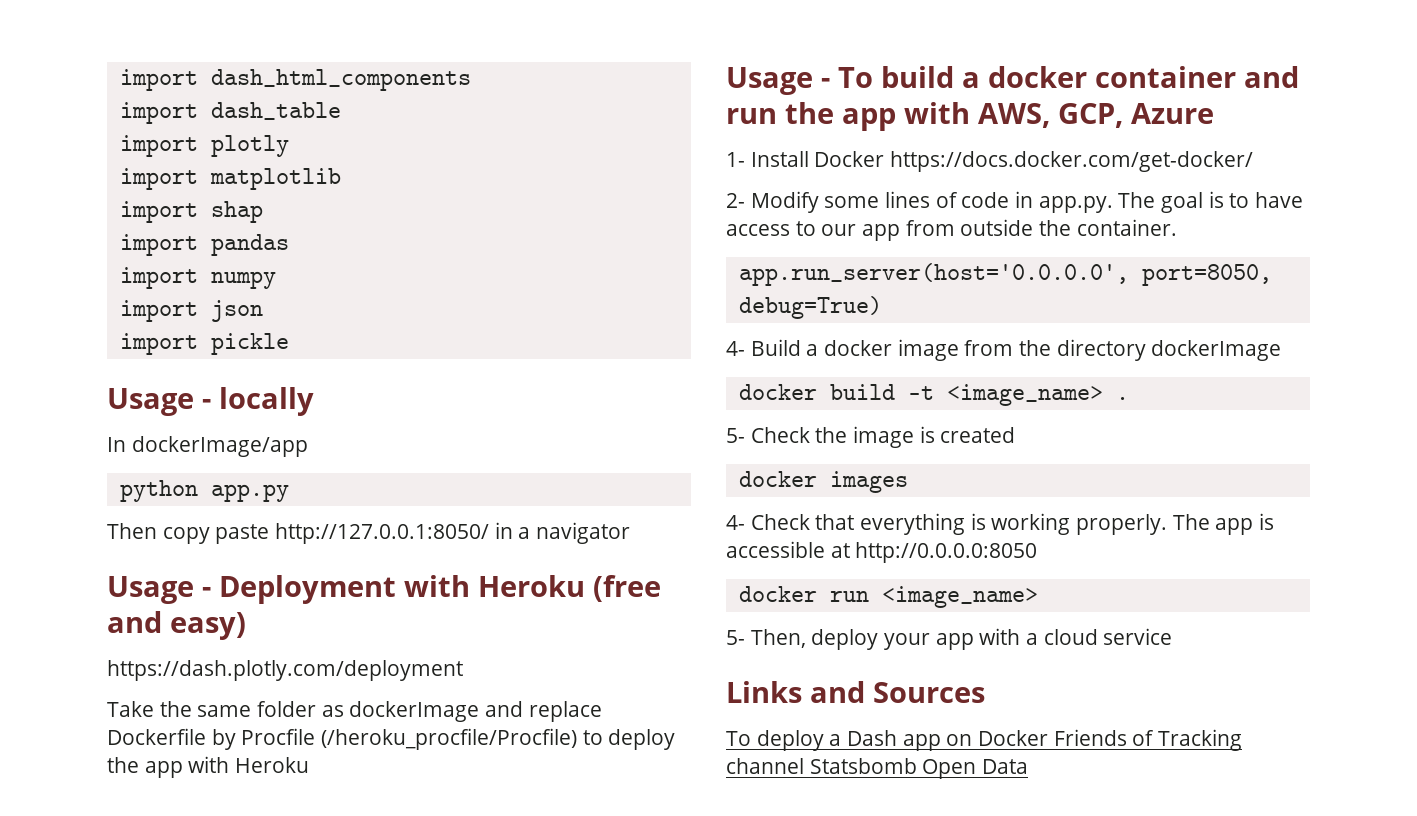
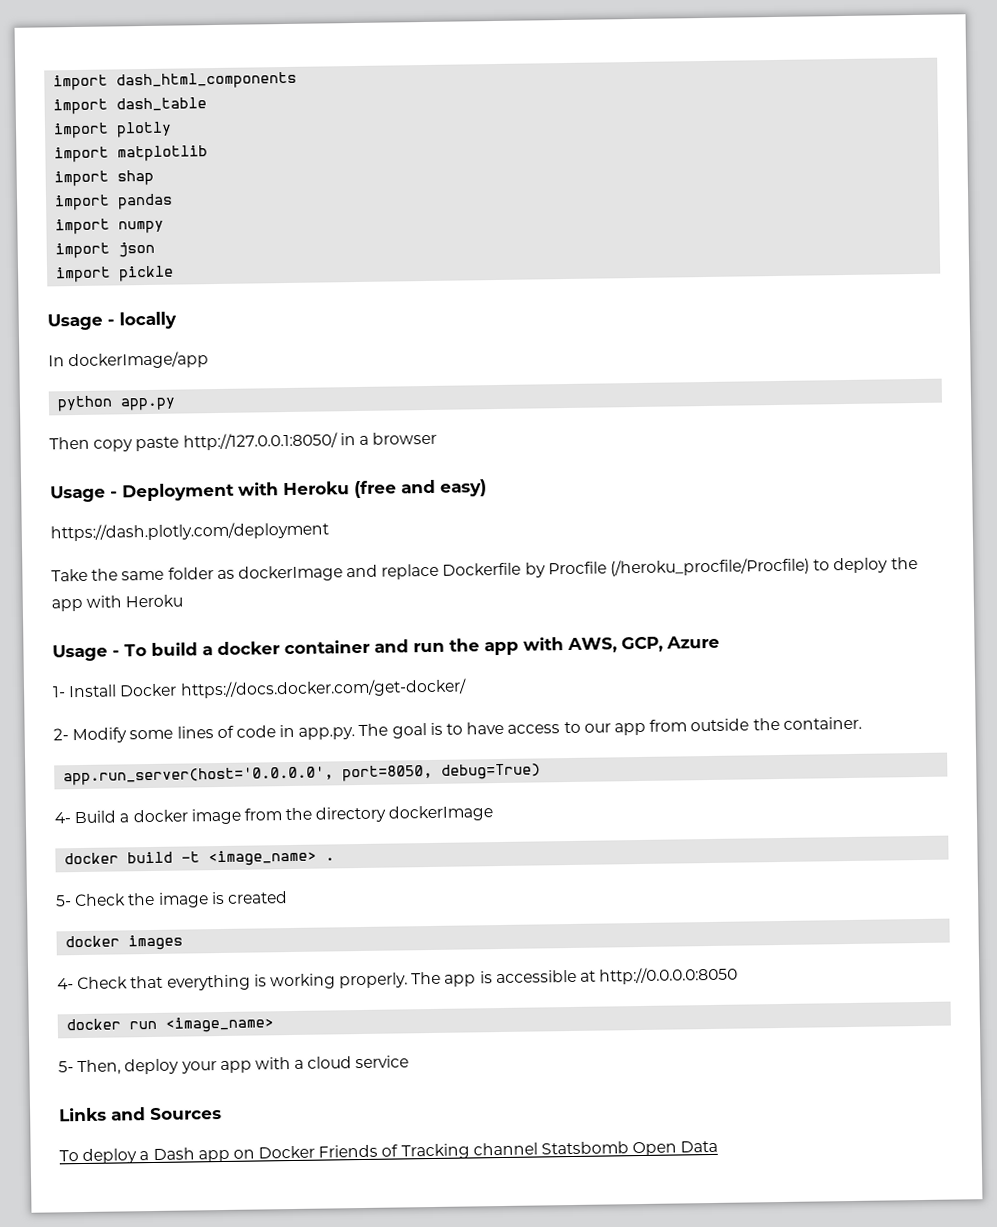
- Then copy paste http://127.0.0.1:8050/ in a navigator
+ Then copy paste http://127.0.0.1:8050/ in a browser

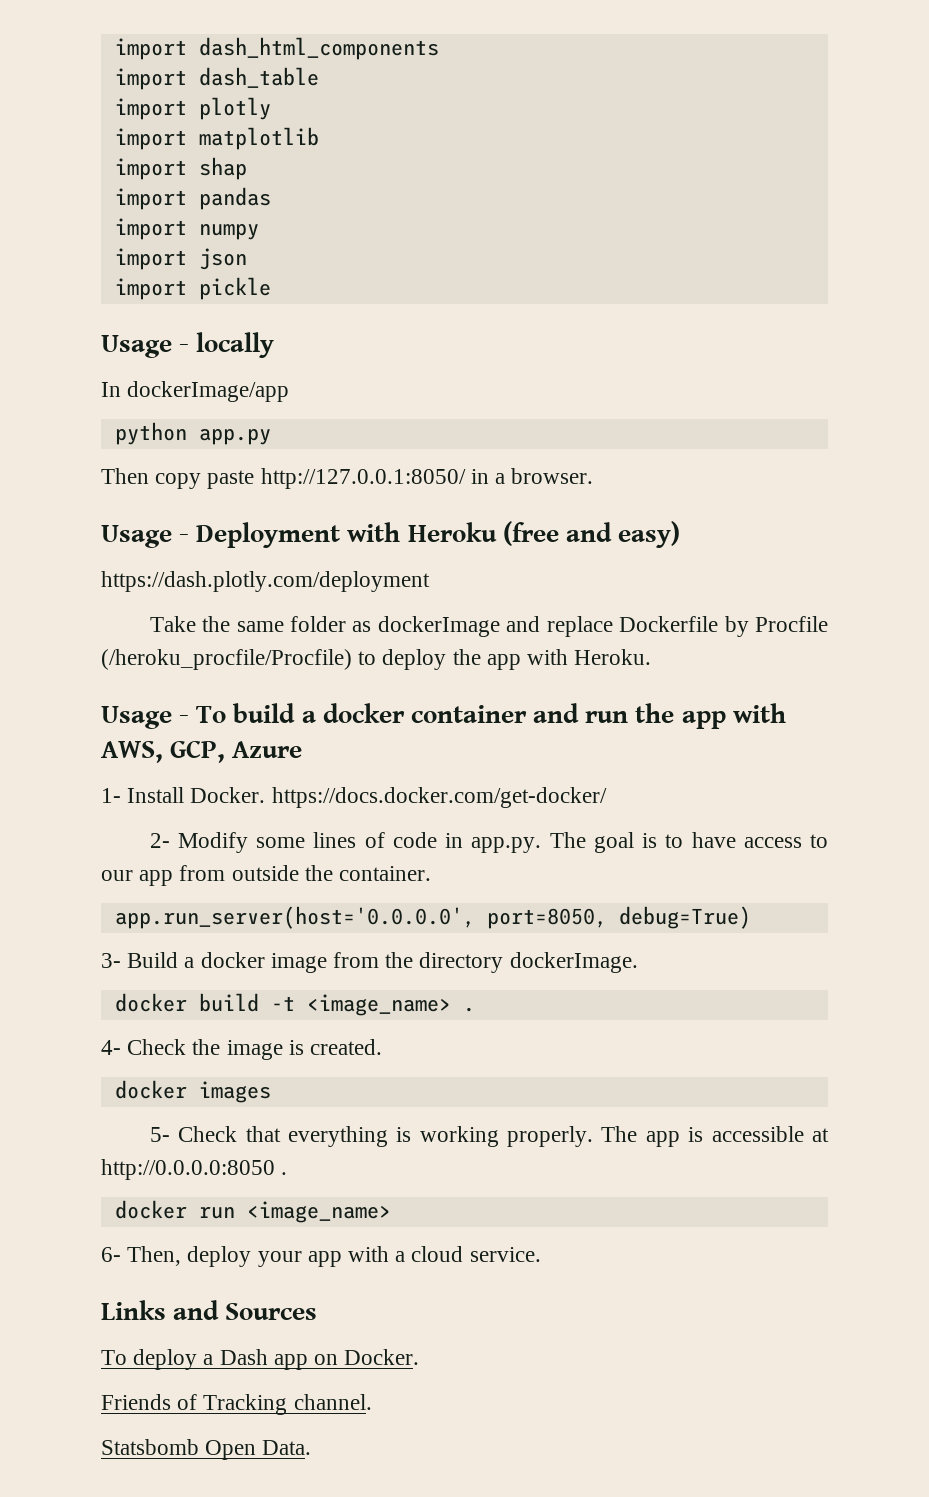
- Then copy paste http://127.0.0.1:8050/ in a browser
+ Then copy paste http://127.0.0.1:8050/ in a browser.
- Take the same folder as dockerImage and replace Dockerfile by Procfile (/heroku_procfile/Procfile) to deploy the app with Heroku
+ Take the same folder as dockerImage and replace Dockerfile by Procfile (/heroku_procfile/Procfile) to deploy the app with Heroku.
- 1- Install Docker https://docs.docker.com/get-docker/
+ 1- Install Docker. https://docs.docker.com/get-docker/
- 4- Build a docker image from the directory dockerImage
+ 3- Build a docker image from the directory dockerImage.
- 5- Check the image is created
+ 4- Check the image is created.
- 4- Check that everything is working properly.
+ 5- Check that everything is working properly.
- The app is accessible at http://0.0.0.0:8050
+ The app is accessible at http://0.0.0.0:8050 .
- 5- Then, deploy your app with a cloud service
+ 6- Then, deploy your app with a cloud service.
- To deploy a Dash app on Docker Friends of Tracking channel Statsbomb Open Data
+ To deploy a Dash app on Docker.
+ Friends of Tracking channel.
+ Statsbomb Open Data.

